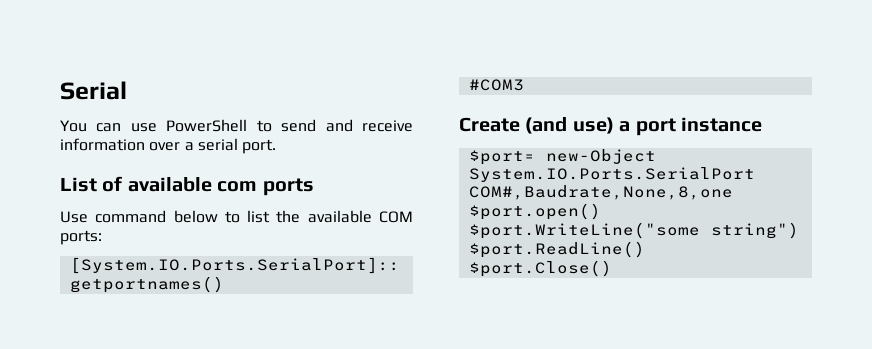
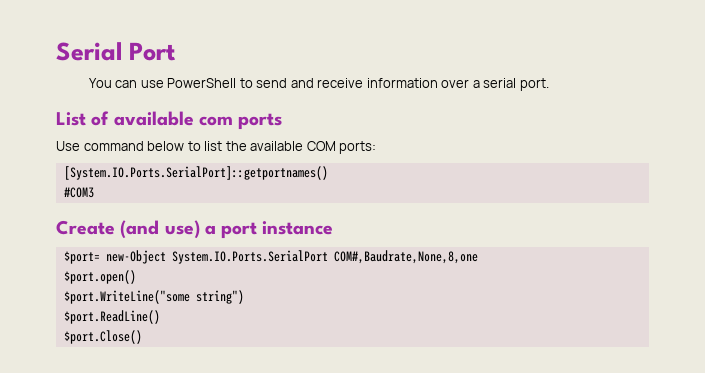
- Serial
+ Serial Port

